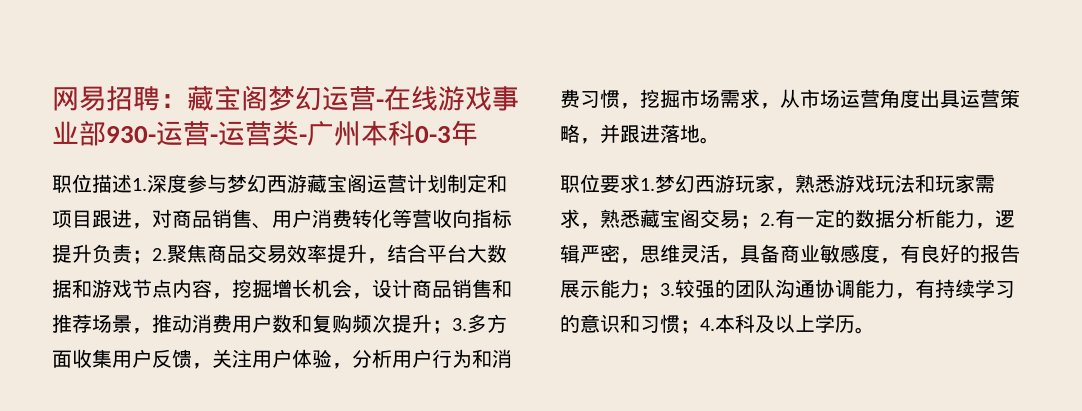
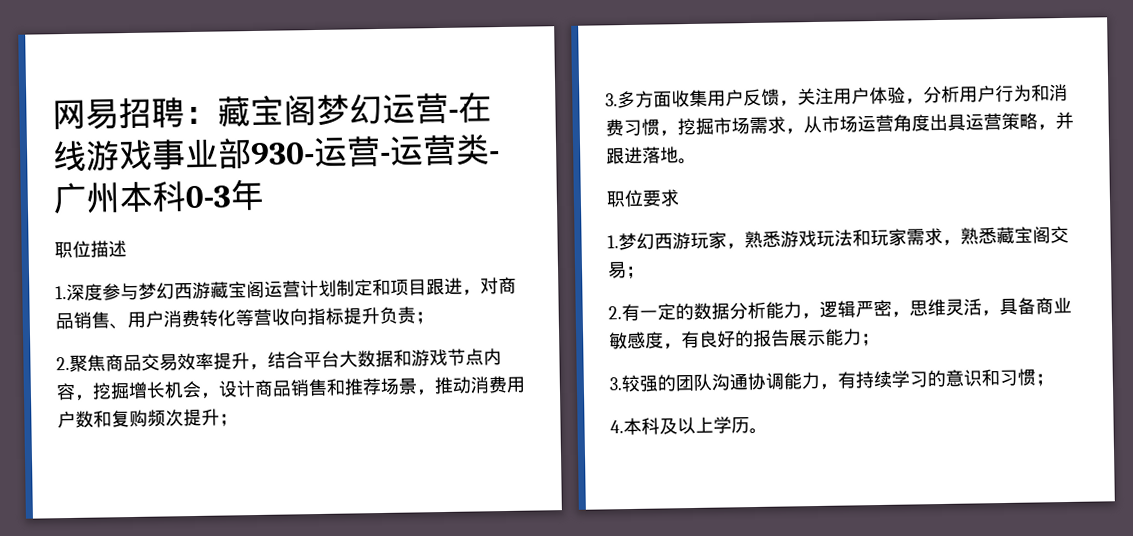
- 职位描述1.深度参与梦幻西游藏宝阁运营计划制定和项目跟进，对商品销售、用户消费转化等营收向指标提升负责；2.聚焦商品交易效率提升，结合平台大数据和游戏节点内容，挖掘增长机会，设计商品销售和推荐场景，推动消费用户数和复购频次提升；3.多方面收集用户反馈，关注用户体验，分析用户行为和消费习惯，挖掘市场需求，从市场运营角度出具运营策略，并跟进落地。
+ 职位描述
+ 1.深度参与梦幻西游藏宝阁运营计划制定和项目跟进，对商品销售、用户消费转化等营收向指标提升负责；
+ 2.聚焦商品交易效率提升，结合平台大数据和游戏节点内容，挖掘增长机会，设计商品销售和推荐场景，推动消费用户数和复购频次提升；
+ 3.多方面收集用户反馈，关注用户体验，分析用户行为和消费习惯，挖掘市场需求，从市场运营角度出具运营策略，并跟进落地。
- 职位要求1.梦幻西游玩家，熟悉游戏玩法和玩家需求，熟悉藏宝阁交易；2.有一定的数据分析能力，逻辑严密，思维灵活，具备商业敏感度，有良好的报告展示能力；3.较强的团队沟通协调能力，有持续学习的意识和习惯；4.本科及以上学历。
+ 职位要求
+ 1.梦幻西游玩家，熟悉游戏玩法和玩家需求，熟悉藏宝阁交易；
+ 2.有一定的数据分析能力，逻辑严密，思维灵活，具备商业敏感度，有良好的报告展示能力；
+ 3.较强的团队沟通协调能力，有持续学习的意识和习惯；
+ 4.本科及以上学历。

